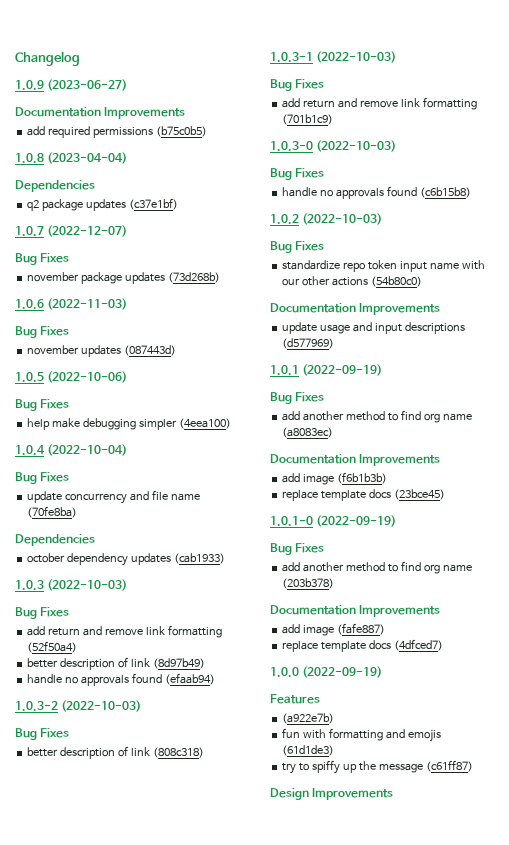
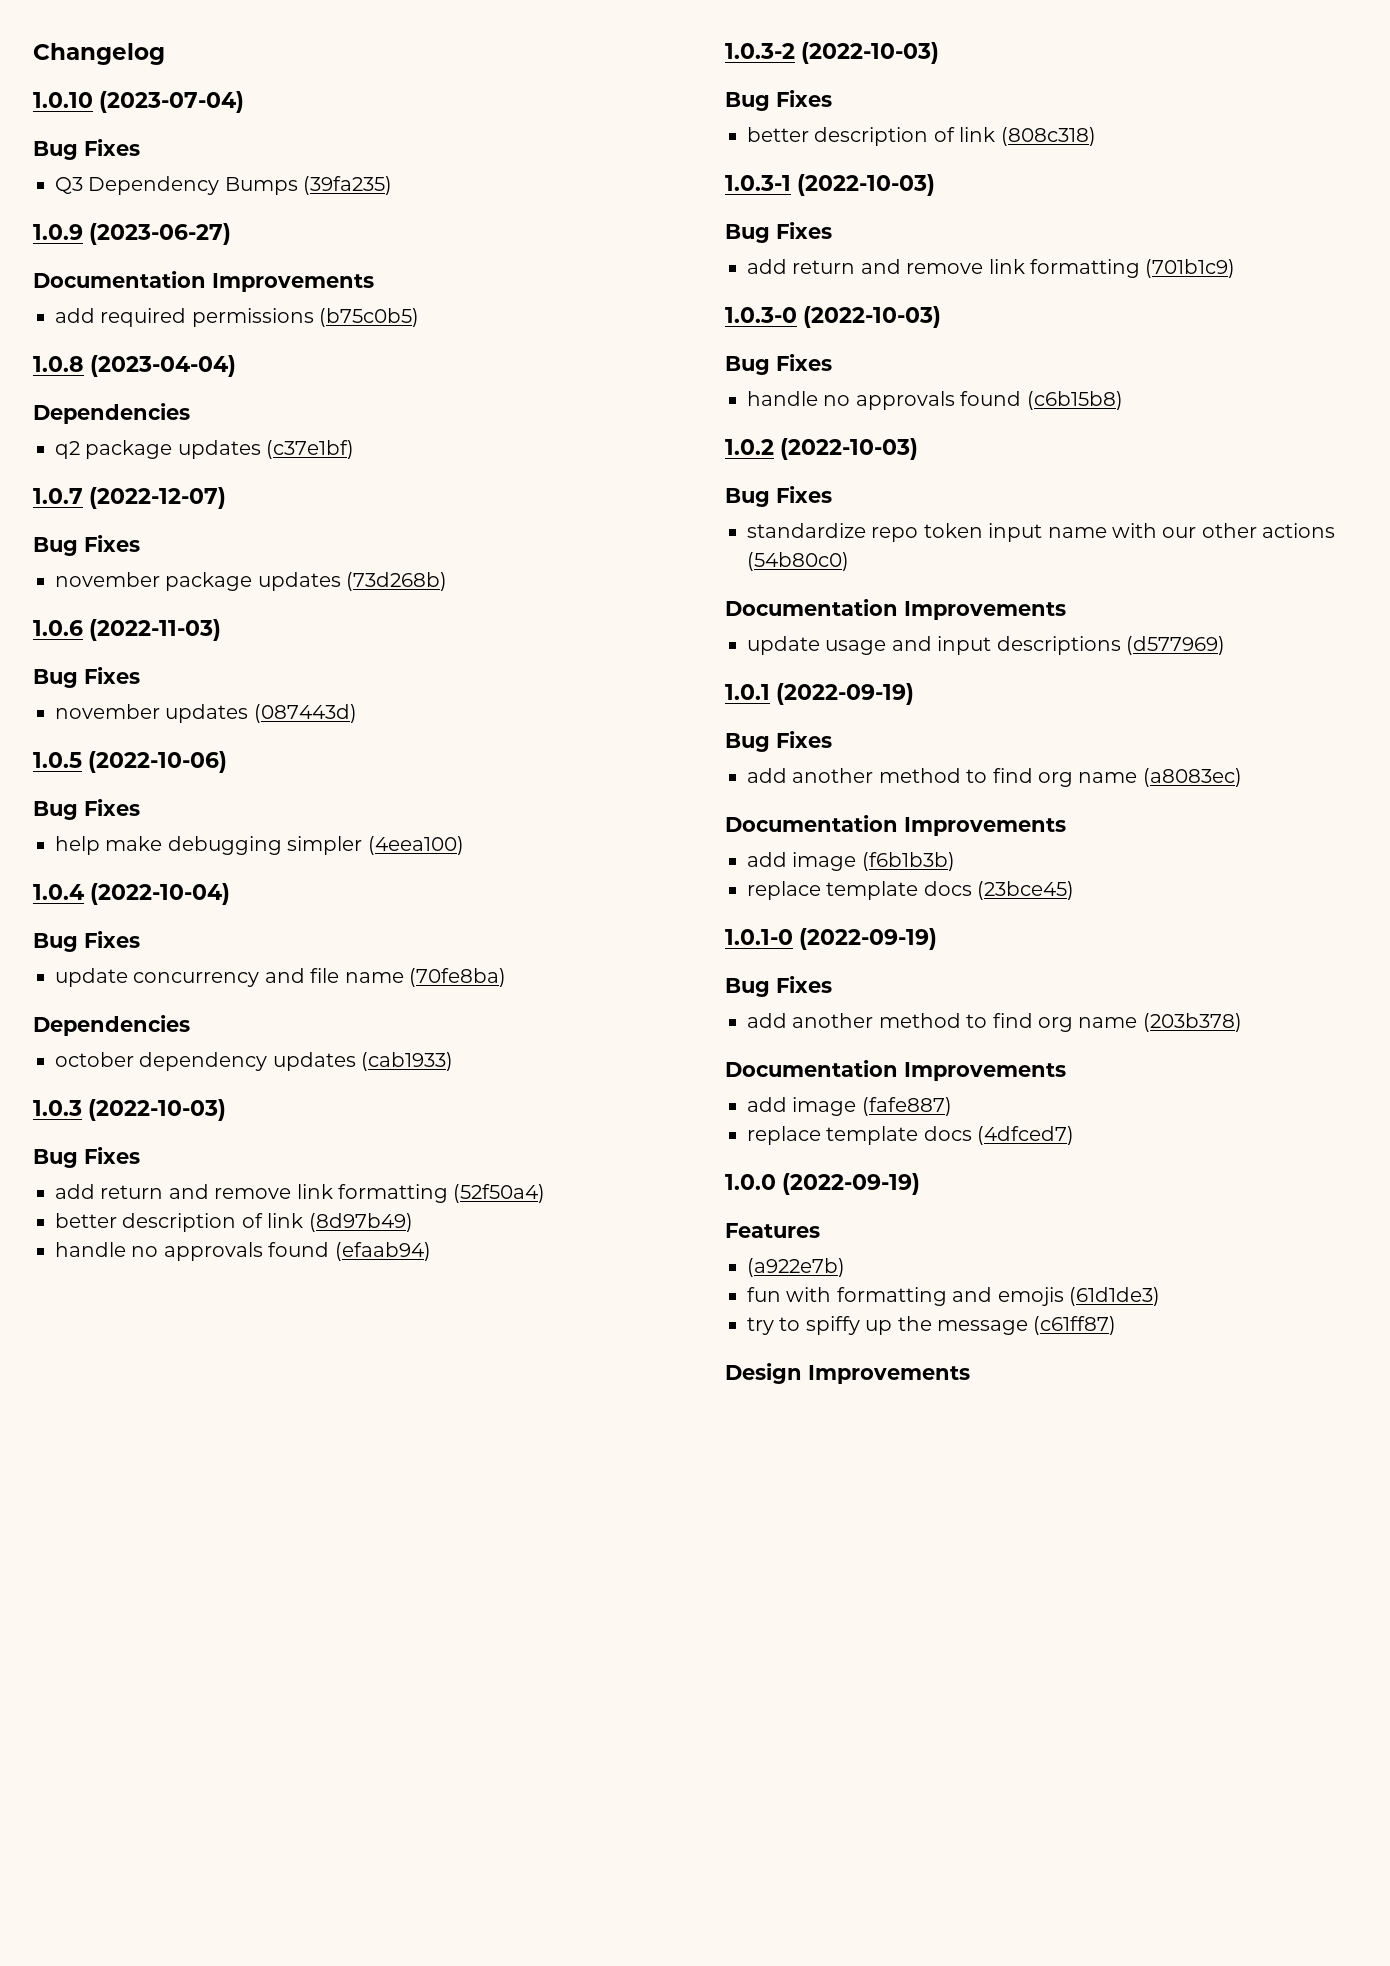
+ 1.0.10 (2023-07-04)
+ Bug Fixes
+ Q3 Dependency Bumps (39fa235)

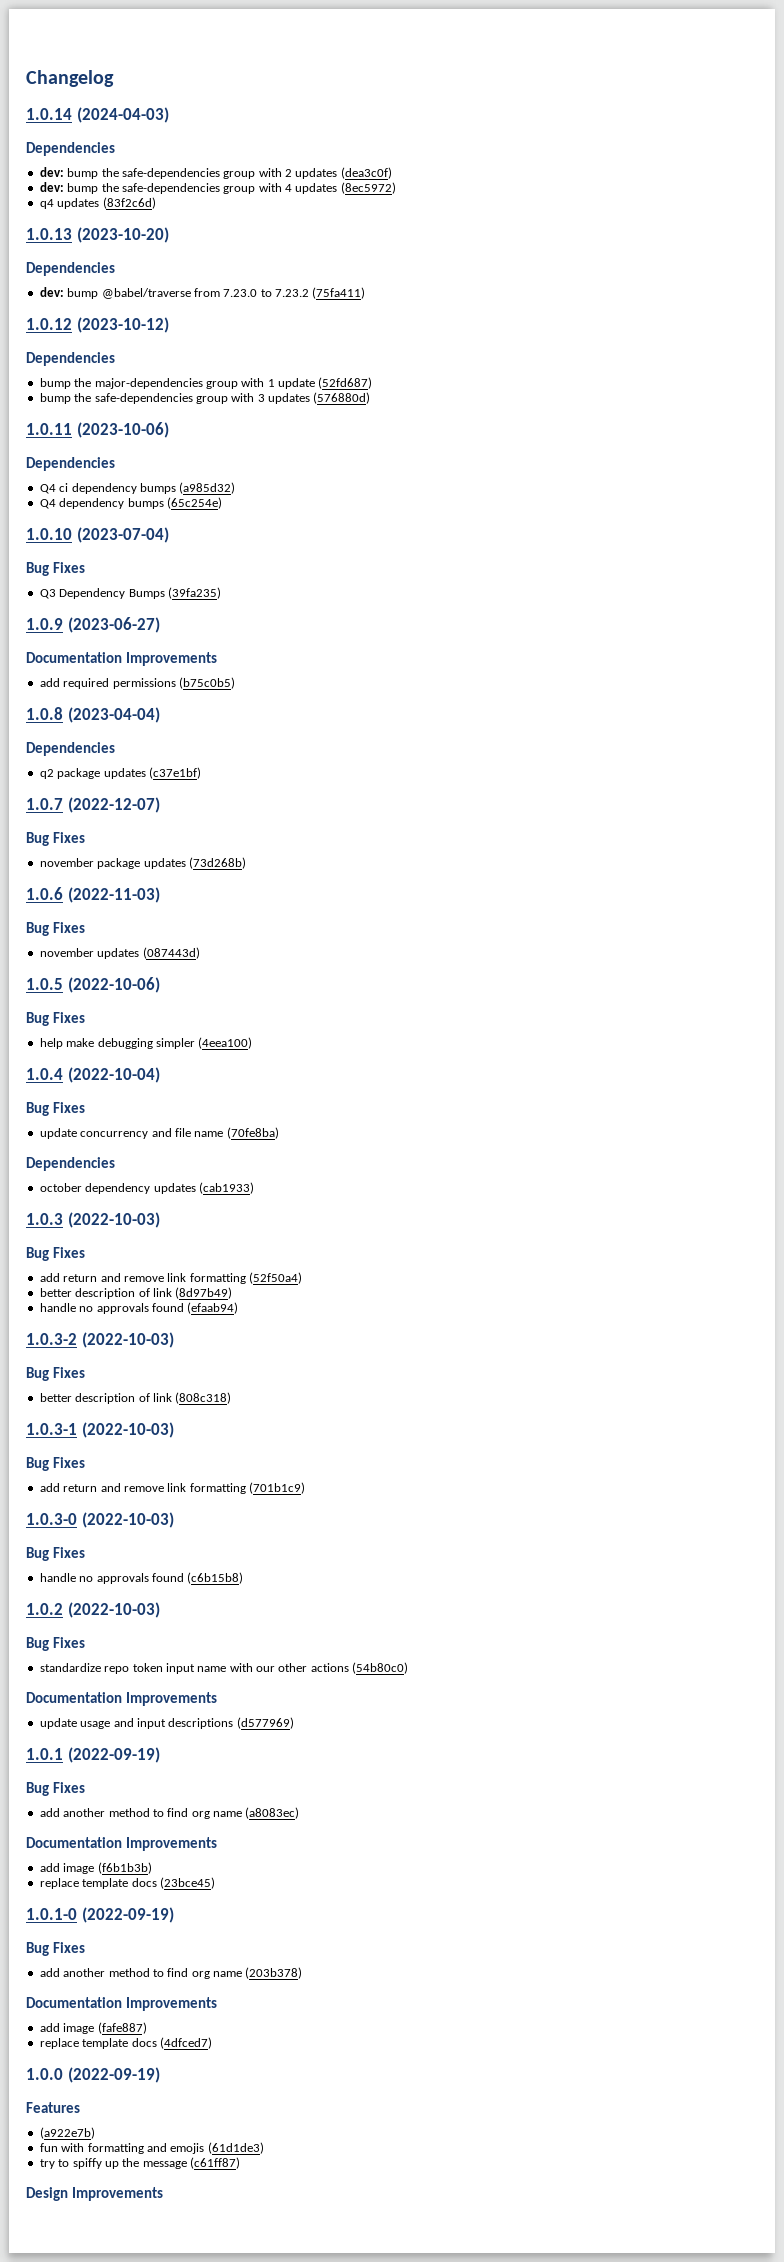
+ 1.0.14 (2024-04-03)
+ Dependencies
+ dev: bump the safe-dependencies group with 2 updates (dea3c0f)
+ dev: bump the safe-dependencies group with 4 updates (8ec5972)
+ q4 updates (83f2c6d)
+ 1.0.13 (2023-10-20)
+ Dependencies
+ dev: bump @babel/traverse from 7.23.0 to 7.23.2 (75fa411)
+ 1.0.12 (2023-10-12)
+ Dependencies
+ bump the major-dependencies group with 1 update (52fd687)
+ bump the safe-dependencies group with 3 updates (576880d)
+ 1.0.11 (2023-10-06)
+ Dependencies
+ Q4 ci dependency bumps (a985d32)
+ Q4 dependency bumps (65c254e)

